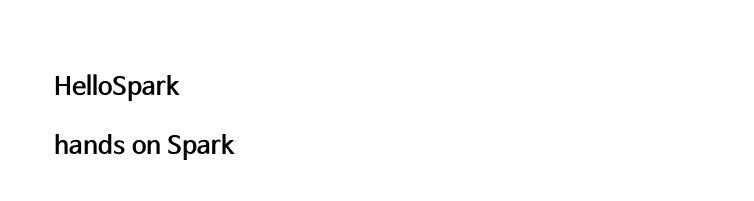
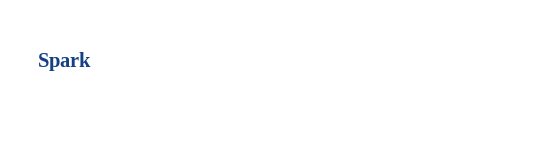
- HelloSpark
- hands on Spark
+ Spark

